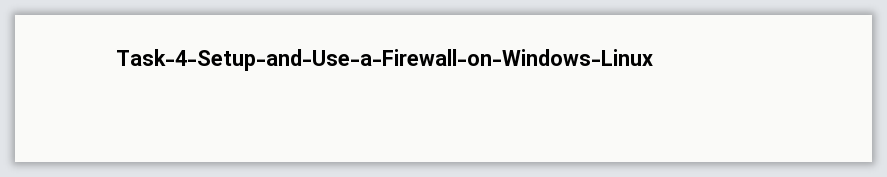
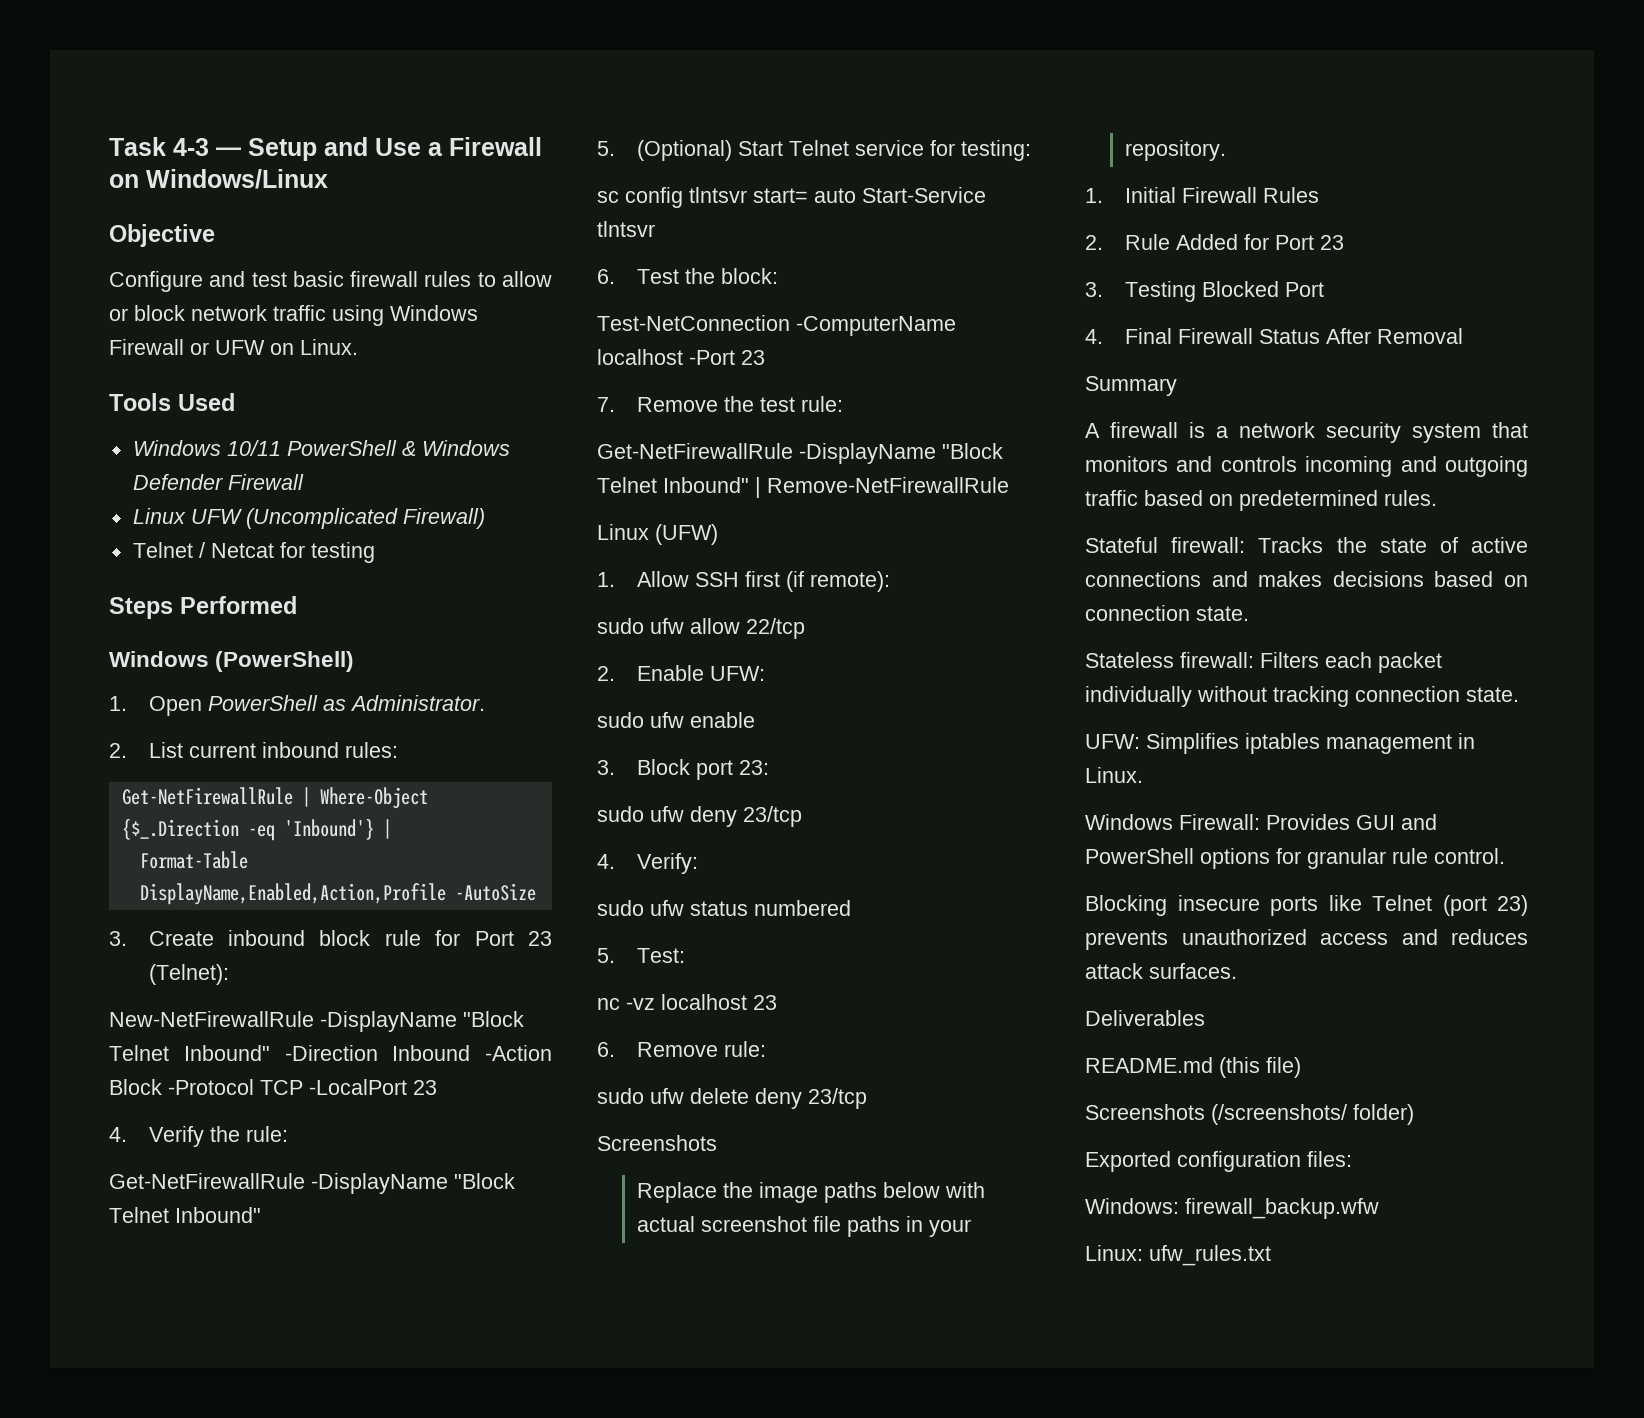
- Task-4-Setup-and-Use-a-Firewall-on-Windows-Linux
+ Task 4-3 — Setup and Use a Firewall on Windows/Linux
+ Objective
+ Configure and test basic firewall rules to allow or block network traffic using Windows Firewall or UFW on Linux.
+ Tools Used
+ Windows 10/11 PowerShell & Windows Defender Firewall
+ Linux UFW (Uncomplicated Firewall)
+ Telnet / Netcat for testing
+ Steps Performed
+ Windows (PowerShell)
+ 1. Open PowerShell as Administrator.
+ 2. List current inbound rules:
+ Get-NetFirewallRule | Where-Object {$_.Direction -eq 'Inbound'} |
+ Format-Table DisplayName,Enabled,Action,Profile -AutoSize
+ 3. Create inbound block rule for Port 23 (Telnet):
+ New-NetFirewallRule -DisplayName "Block Telnet Inbound" -Direction Inbound -Action Block -Protocol TCP -LocalPort 23
+ 4. Verify the rule:
+ Get-NetFirewallRule -DisplayName "Block Telnet Inbound"
+ 5. (Optional) Start Telnet service for testing:
+ sc config tlntsvr start= auto Start-Service tlntsvr
+ 6. Test the block:
+ Test-NetConnection -ComputerName localhost -Port 23
+ 7. Remove the test rule:
+ Get-NetFirewallRule -DisplayName "Block Telnet Inbound" | Remove-NetFirewallRule
+ Linux (UFW)
+ 1. Allow SSH first (if remote):
+ sudo ufw allow 22/tcp
+ 2. Enable UFW:
+ sudo ufw enable
+ 3. Block port 23:
+ sudo ufw deny 23/tcp
+ 4. Verify:
+ sudo ufw status numbered
+ 5. Test:
+ nc -vz localhost 23
+ 6. Remove rule:
+ sudo ufw delete deny 23/tcp
+ Screenshots
+ Replace the image paths below with actual screenshot file paths in your repository.
+ 1. Initial Firewall Rules
+ 2. Rule Added for Port 23
+ 3. Testing Blocked Port
+ 4. Final Firewall Status After Removal
+ Summary
+ A firewall is a network security system that monitors and controls incoming and outgoing traffic based on predetermined rules.
+ Stateful firewall: Tracks the state of active connections and makes decisions based on connection state.
+ Stateless firewall: Filters each packet individually without tracking connection state.
+ UFW: Simplifies iptables management in Linux.
+ Windows Firewall: Provides GUI and PowerShell options for granular rule control.
+ Blocking insecure ports like Telnet (port 23) prevents unauthorized access and reduces attack surfaces.
+ Deliverables
+ README.md (this file)
+ Screenshots (/screenshots/ folder)
+ Exported configuration files:
+ Windows: firewall_backup.wfw
+ Linux: ufw_rules.txt

